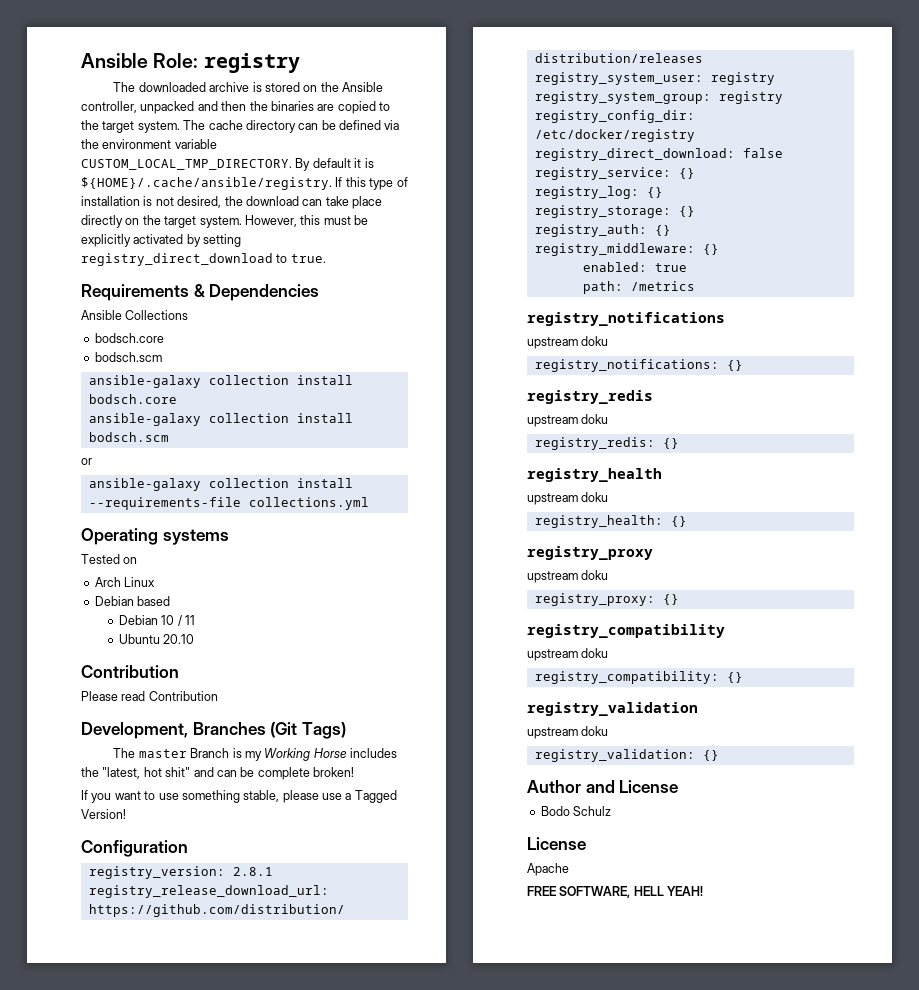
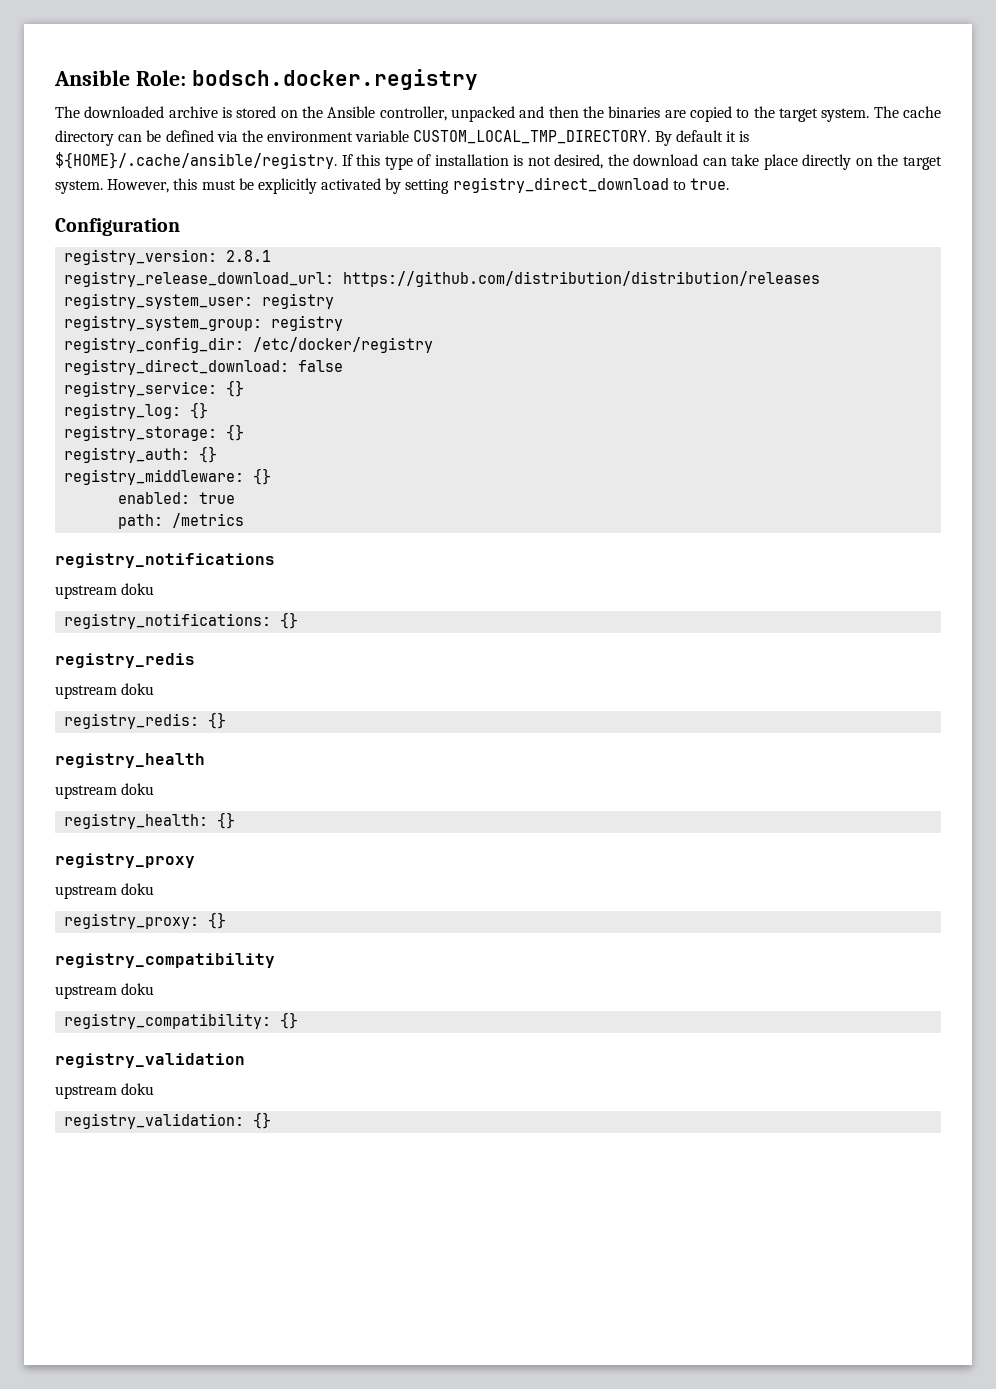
- Ansible Role: registry
+ Ansible Role: bodsch.docker.registry
- Requirements & Dependencies
- Ansible Collections
- bodsch.core
- bodsch.scm
- ansible-galaxy collection install bodsch.core
- ansible-galaxy collection install bodsch.scm
- or
- ansible-galaxy collection install --requirements-file collections.yml
- Operating systems
- Tested on
- Arch Linux
- Debian based
- Debian 10 / 11
- Ubuntu 20.10
- Contribution
- Please read Contribution
- Development, Branches (Git Tags)
- The master Branch is my Working Horse includes the "latest, hot shit" and can be complete broken!
- If you want to use something stable, please use a Tagged Version!
- Author and License
- Bodo Schulz
- License
- Apache
- FREE SOFTWARE, HELL YEAH!

